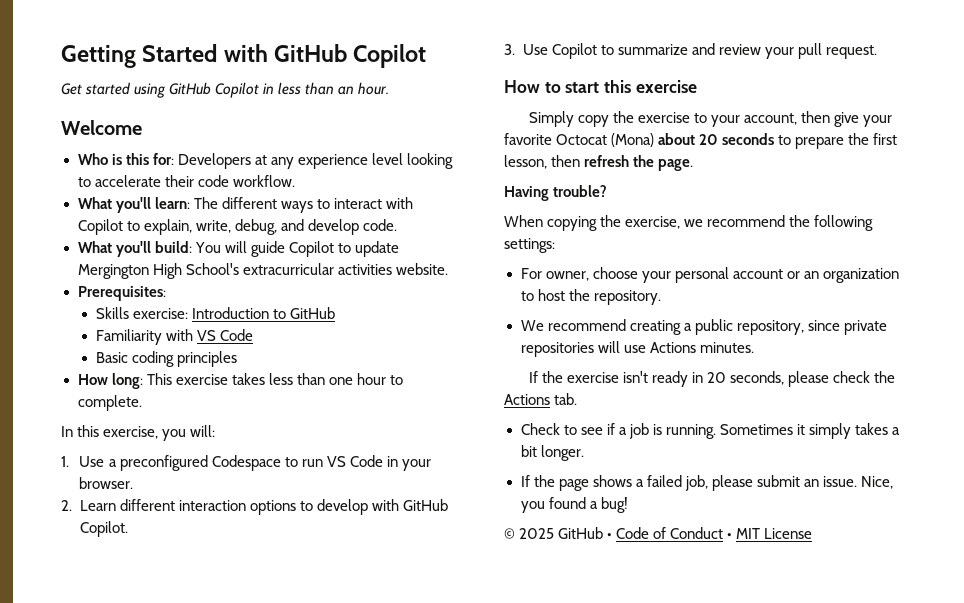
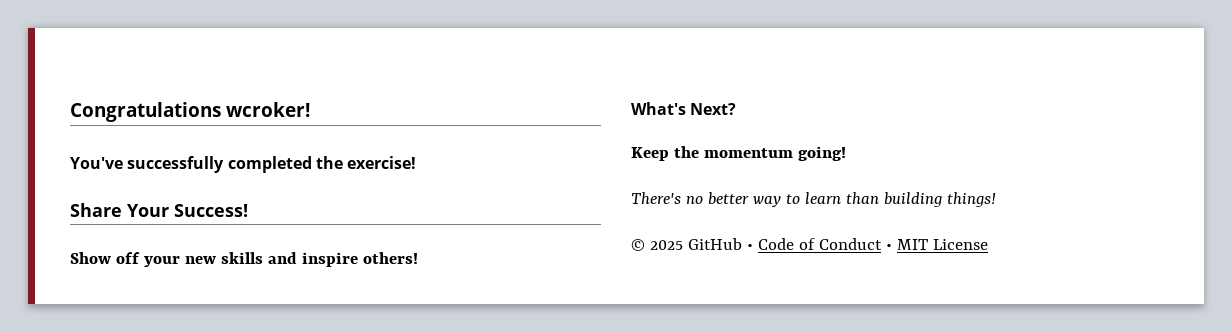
- Getting Started with GitHub Copilot
- Get started using GitHub Copilot in less than an hour.
- Welcome
- Who is this for: Developers at any experience level looking to accelerate their code workflow.
- What you'll learn: The different ways to interact with Copilot to explain, write, debug, and develop code.
- What you'll build: You will guide Copilot to update Mergington High School's extracurricular activities website.
- Prerequisites:
- Skills exercise: Introduction to GitHub
- Familiarity with VS Code
- Basic coding principles
- How long: This exercise takes less than one hour to complete.
- In this exercise, you will:
- 1. Use a preconfigured Codespace to run VS Code in your browser.
- 2. Learn different interaction options to develop with GitHub Copilot.
- 3. Use Copilot to summarize and review your pull request.
- How to start this exercise
- Simply copy the exercise to your account, then give your favorite Octocat (Mona) about 20 seconds to prepare the first lesson, then refresh the page.
- Having trouble?
- When copying the exercise, we recommend the following settings:
- For owner, choose your personal account or an organization to host the repository.
- We recommend creating a public repository, since private repositories will use Actions minutes.
- If the exercise isn't ready in 20 seconds, please check the Actions tab.
- Check to see if a job is running. Sometimes it simply takes a bit longer.
- If the page shows a failed job, please submit an issue. Nice, you found a bug!
+ Congratulations wcroker!
+ You've successfully completed the exercise!
+ Share Your Success!
+ Show off your new skills and inspire others!
+ What's Next?
+ Keep the momentum going!
+ There's no better way to learn than building things!

